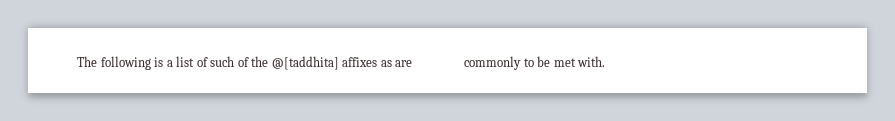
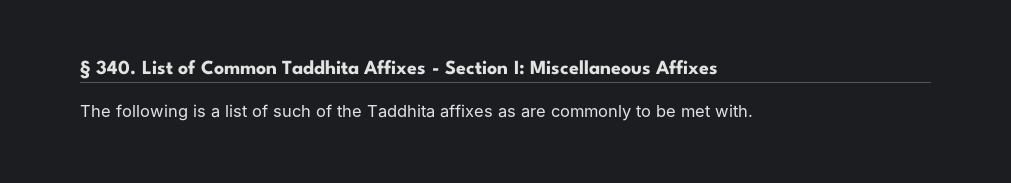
+ § 340. List of Common Taddhita Affixes - Section I: Miscellaneous Affixes
- The following is a list of such of the @[taddhita] affixes as are commonly to be met with.
+ The following is a list of such of the Taddhita affixes as are commonly to be met with.

